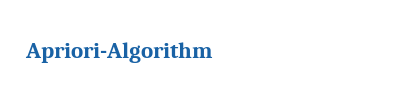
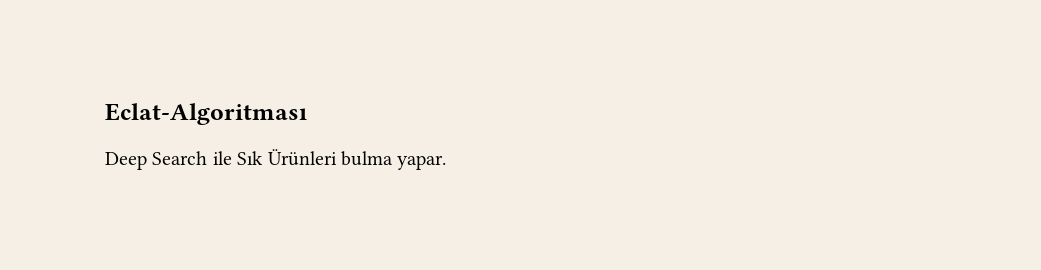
- Apriori-Algorithm
+ Eclat-Algoritması
+ Deep Search ile Sık Ürünleri bulma yapar.

